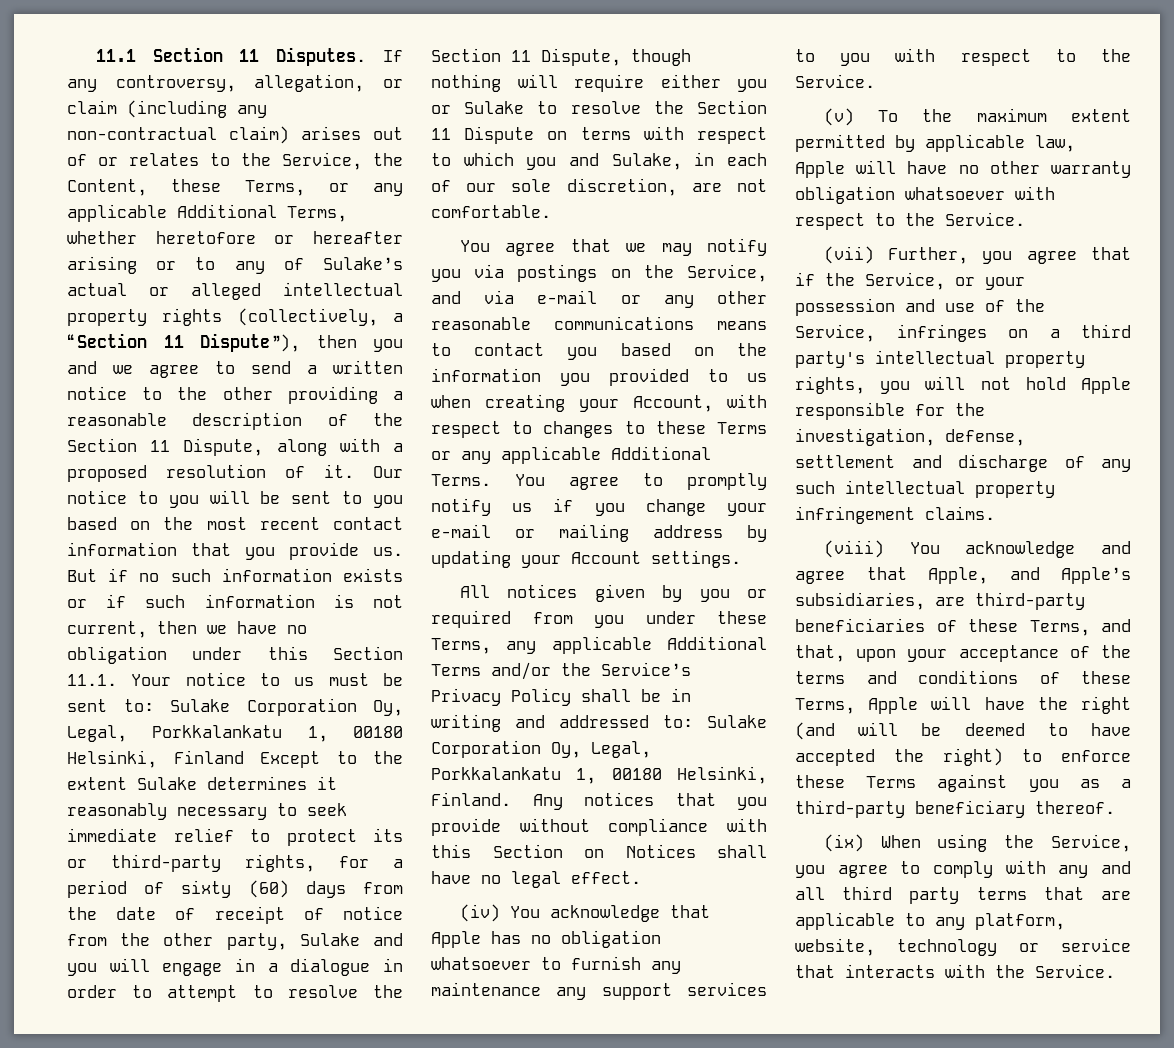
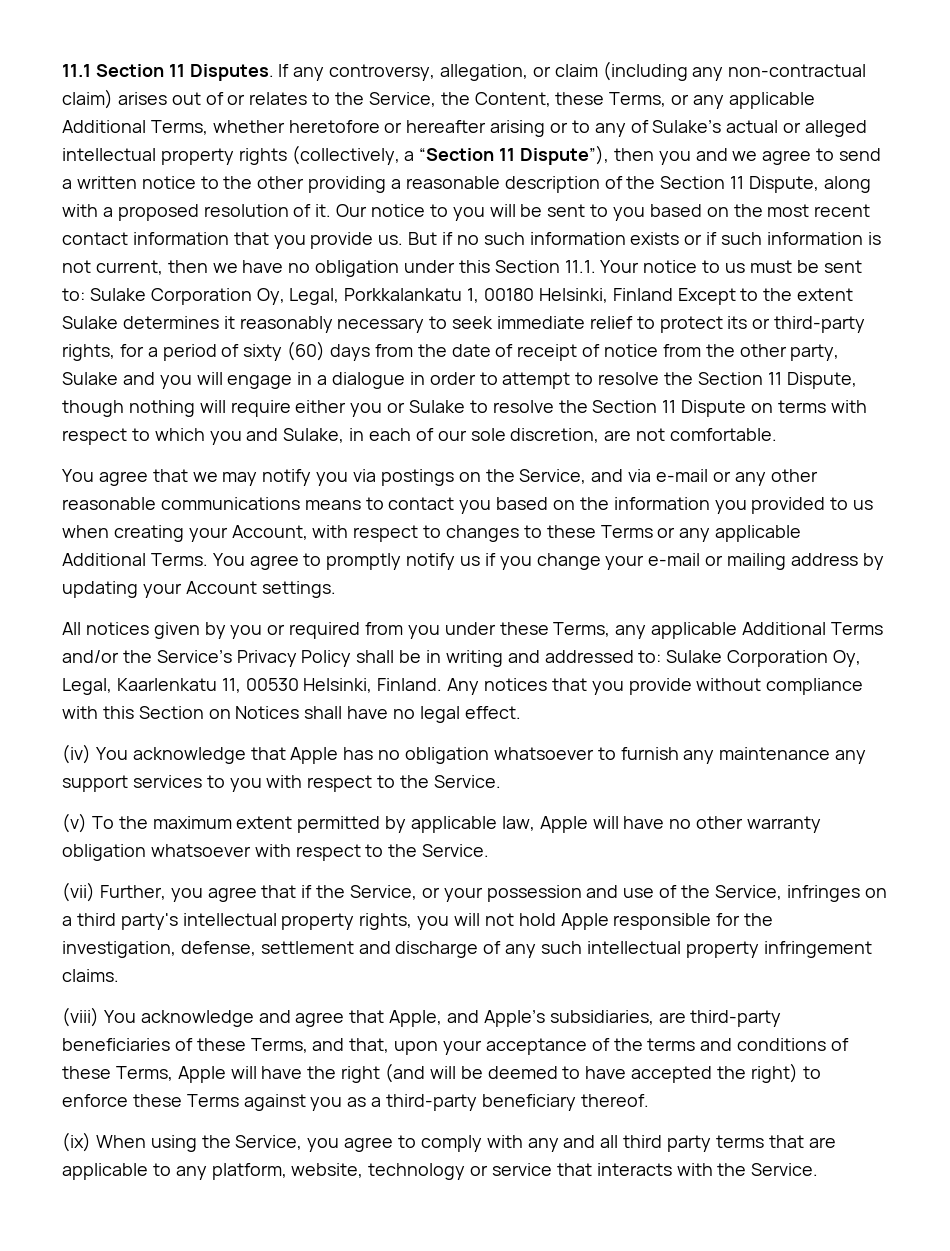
- All notices given by you or required from you under these Terms, any applicable Additional Terms and/or the Service’s Privacy Policy shall be in writing and addressed to: Sulake Corporation Oy, Legal, Porkkalankatu 1, 00180 Helsinki, Finland.
+ All notices given by you or required from you under these Terms, any applicable Additional Terms and/or the Service’s Privacy Policy shall be in writing and addressed to: Sulake Corporation Oy, Legal, Kaarlenkatu 11, 00530 Helsinki, Finland.

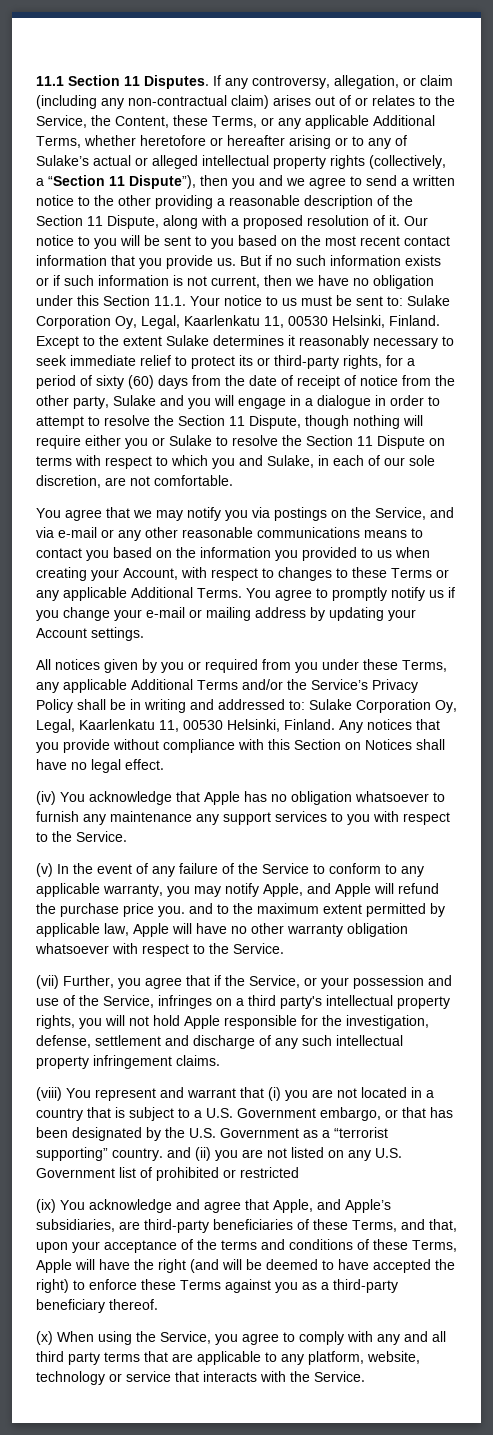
- Sulake Corporation Oy, Legal, Porkkalankatu 1, 00180 Helsinki, Finland Except to the extent Sulake determines it reasonably necessary to seek immediate relief to protect its or third-party rights, for a period of sixty (60) days from the date of receipt of notice from the other party, Sulake and you will engage in a dialogue in order to attempt to resolve the Section 11 Dispute, though nothing will require either you or Sulake to resolve the Section 11 Dispute on terms with respect to which you and Sulake, in each of our sole discretion, are not comfortable.
+ Sulake Corporation Oy, Legal, Kaarlenkatu 11, 00530 Helsinki, Finland. Except to the extent Sulake determines it reasonably necessary to seek immediate relief to protect its or third-party rights, for a period of sixty (60) days from the date of receipt of notice from the other party, Sulake and you will engage in a dialogue in order to attempt to resolve the Section 11 Dispute, though nothing will require either you or Sulake to resolve the Section 11 Dispute on terms with respect to which you and Sulake, in each of our sole discretion, are not comfortable.
- (v) To the maximum extent permitted by applicable law, Apple will have no other warranty obligation whatsoever with respect to the Service.
+ (v) In the event of any failure of the Service to conform to any applicable warranty, you may notify Apple, and Apple will refund the purchase price you. and to the maximum extent permitted by applicable law, Apple will have no other warranty obligation whatsoever with respect to the Service.
- (viii) You acknowledge and agree that Apple, and Apple’s subsidiaries, are third-party beneficiaries of these Terms, and that, upon your acceptance of the terms and conditions of these Terms, Apple will have the right (and will be deemed to have accepted the right) to enforce these Terms against you as a third-party beneficiary thereof.
+ (viii) You represent and warrant that (i) you are not located in a country that is subject to a U.S. Government embargo, or that has been designated by the U.S. Government as a “terrorist supporting” country. and (ii) you are not listed on any U.S. Government list of prohibited or restricted
+ (ix) You acknowledge and agree that Apple, and Apple’s subsidiaries, are third-party beneficiaries of these Terms, and that, upon your acceptance of the terms and conditions of these Terms, Apple will have the right (and will be deemed to have accepted the right) to enforce these Terms against you as a third-party beneficiary thereof.
- (ix) When using the Service, you agree to comply with any and all third party terms that are applicable to any platform, website, technology or service that interacts with the Service.
+ (x) When using the Service, you agree to comply with any and all third party terms that are applicable to any platform, website, technology or service that interacts with the Service.

